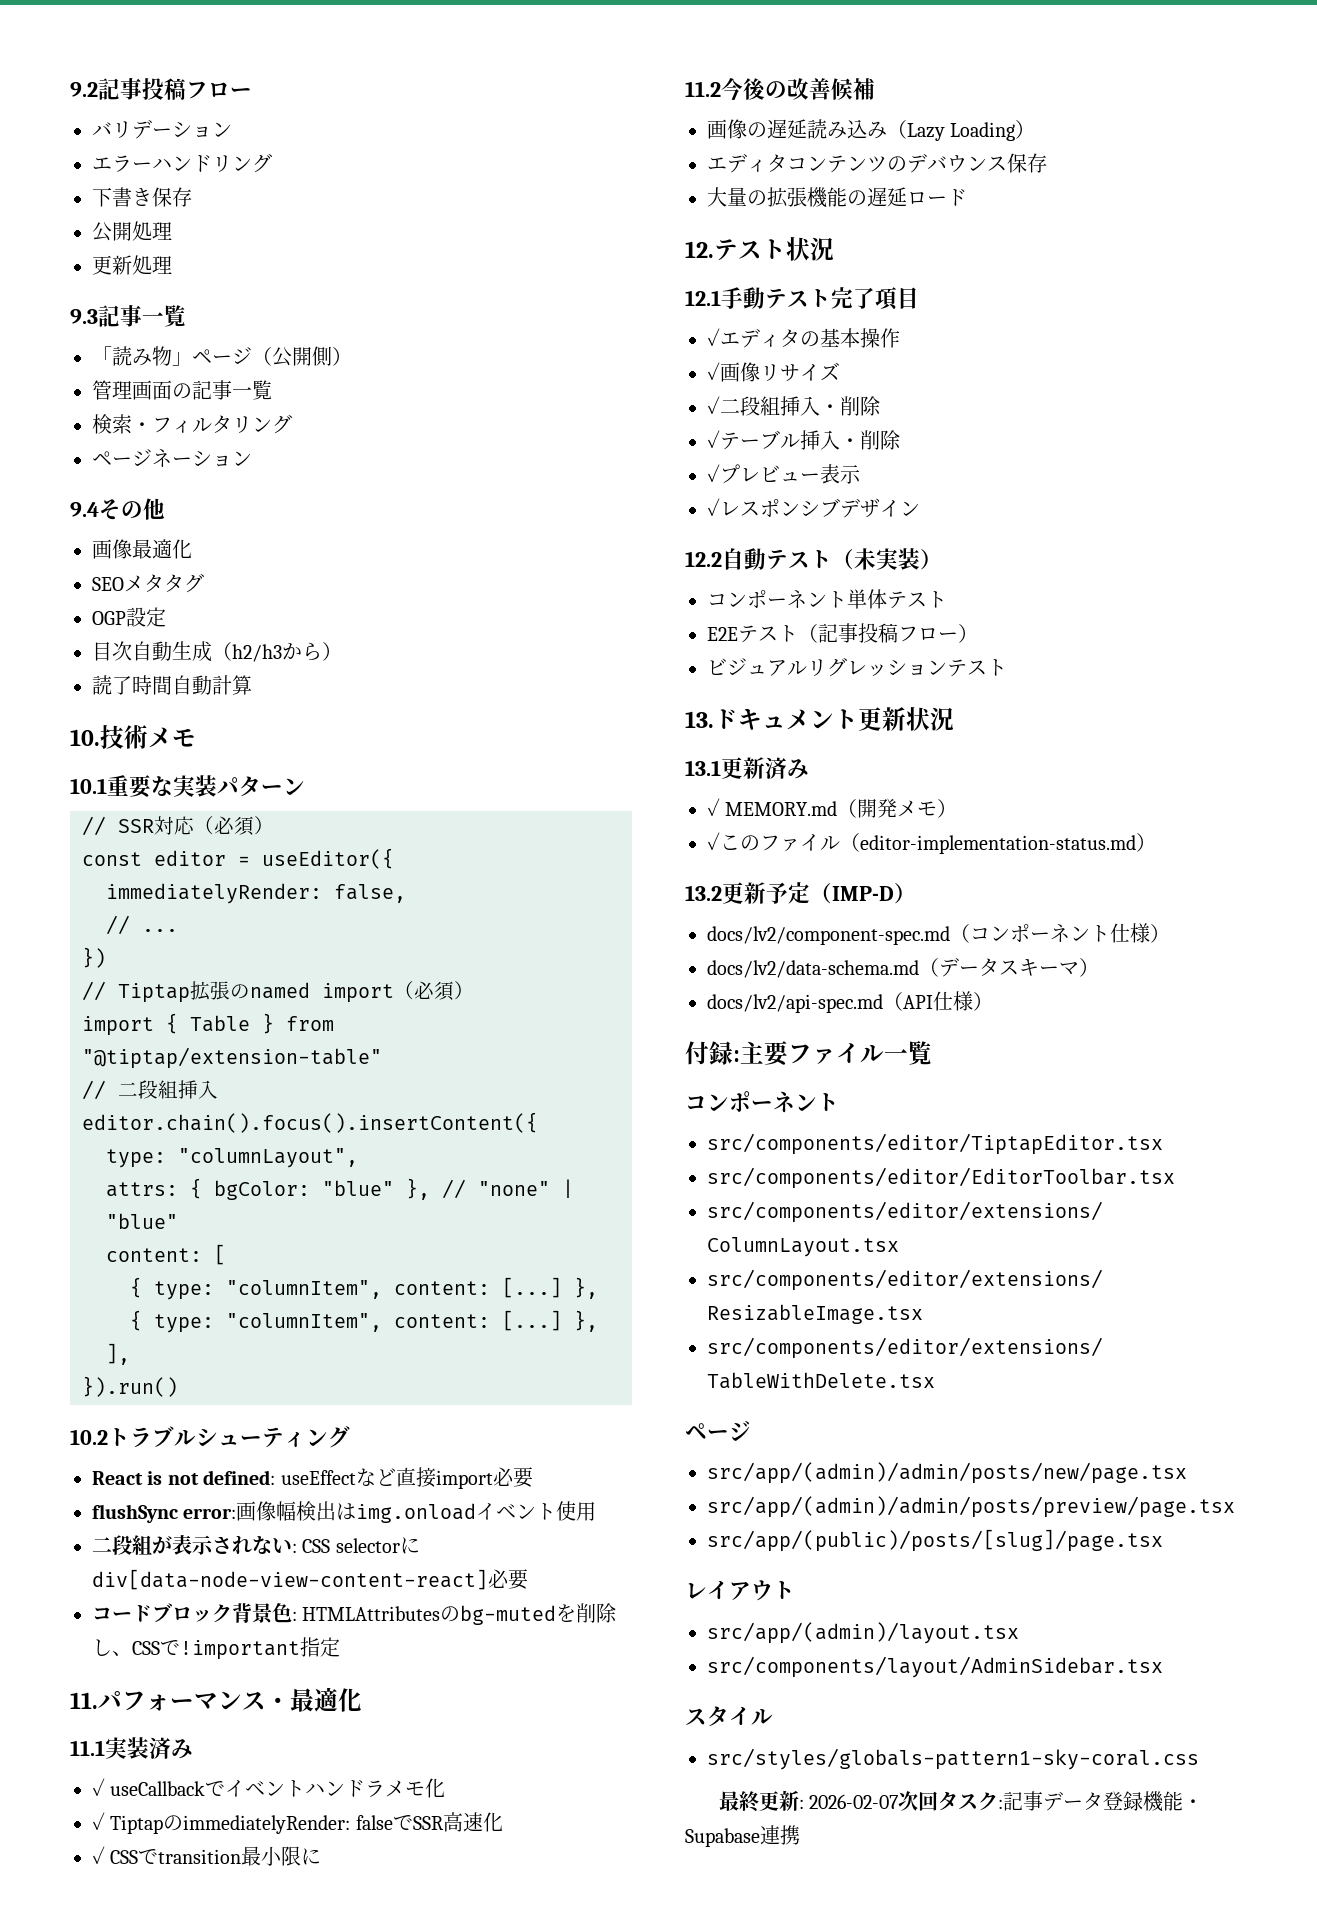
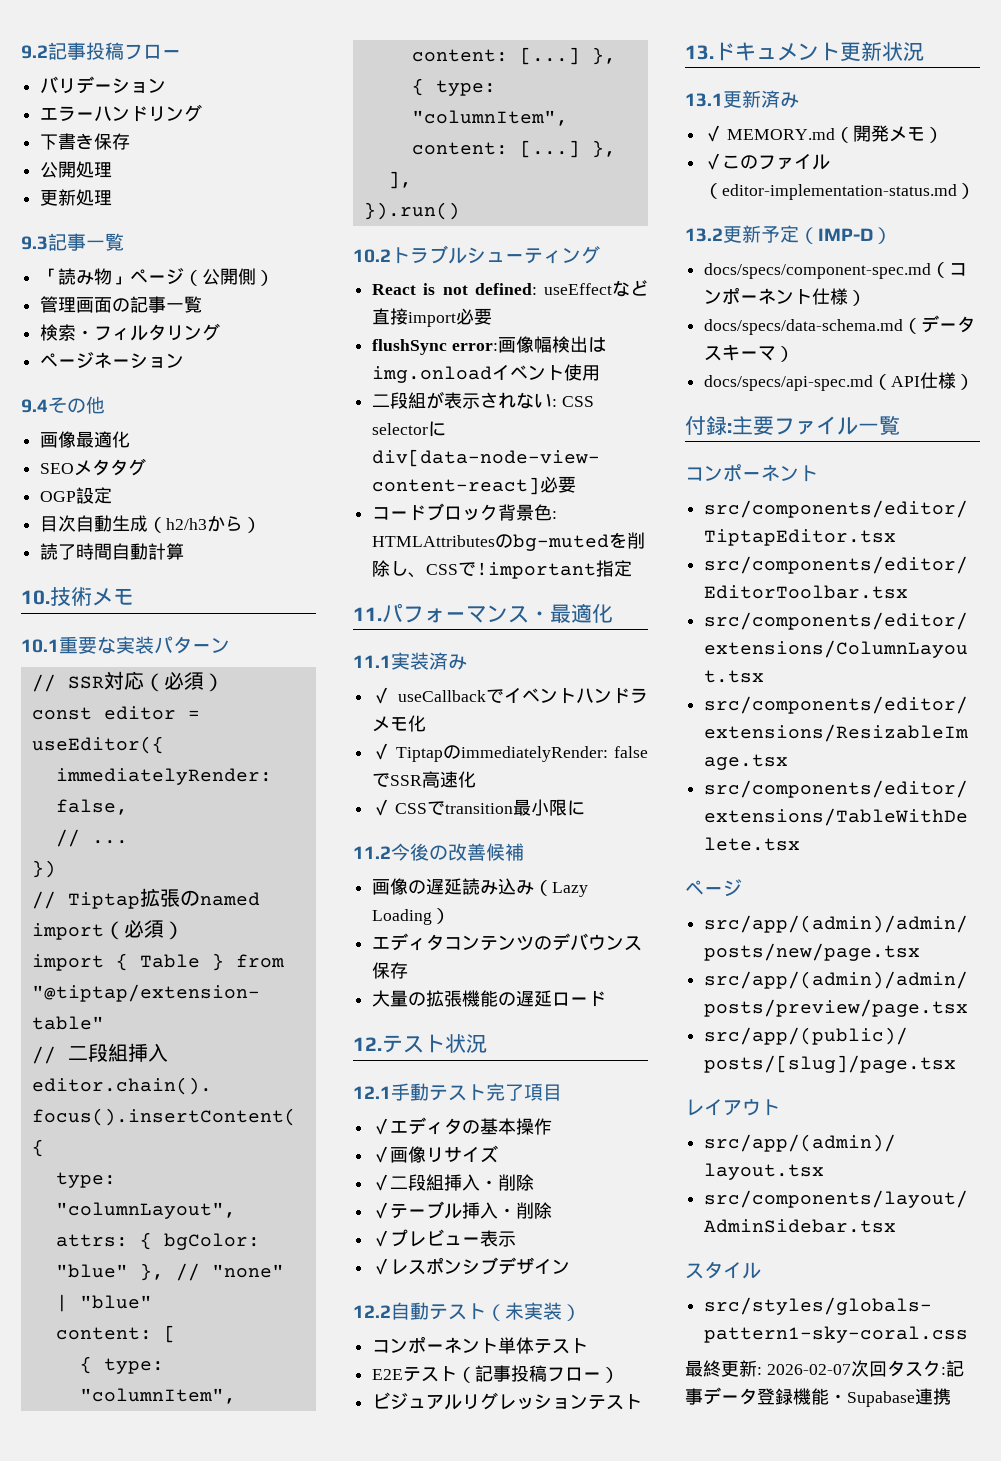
- docs/lv2/component-spec.md（コンポーネント仕様）
+ docs/specs/component-spec.md（コンポーネント仕様）
- docs/lv2/data-schema.md（データスキーマ）
+ docs/specs/data-schema.md（データスキーマ）
- docs/lv2/api-spec.md（API仕様）
+ docs/specs/api-spec.md（API仕様）

